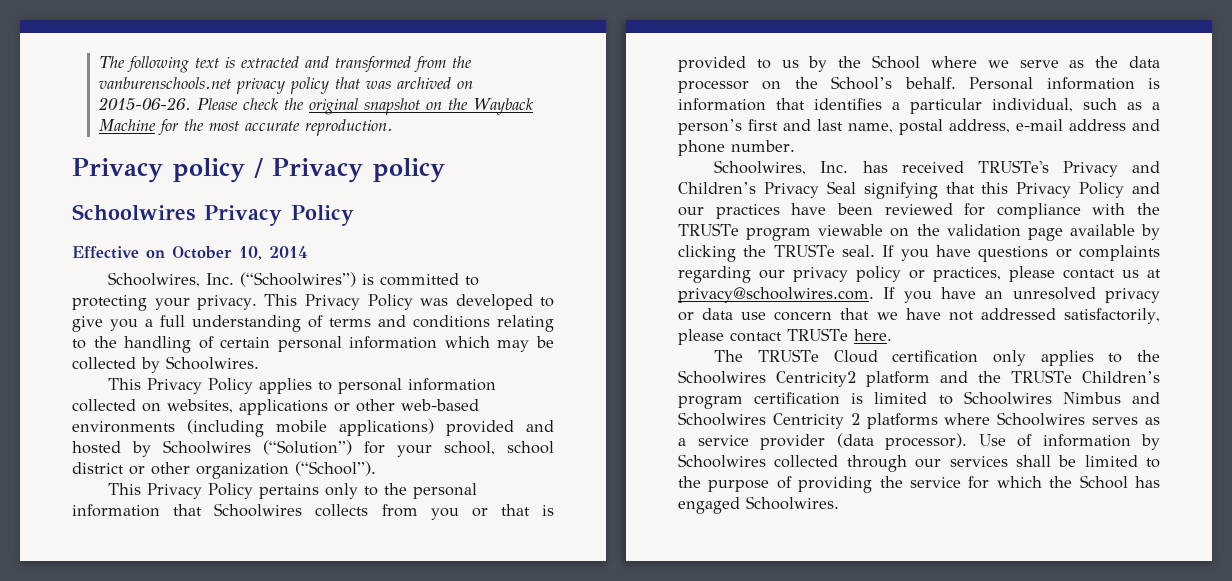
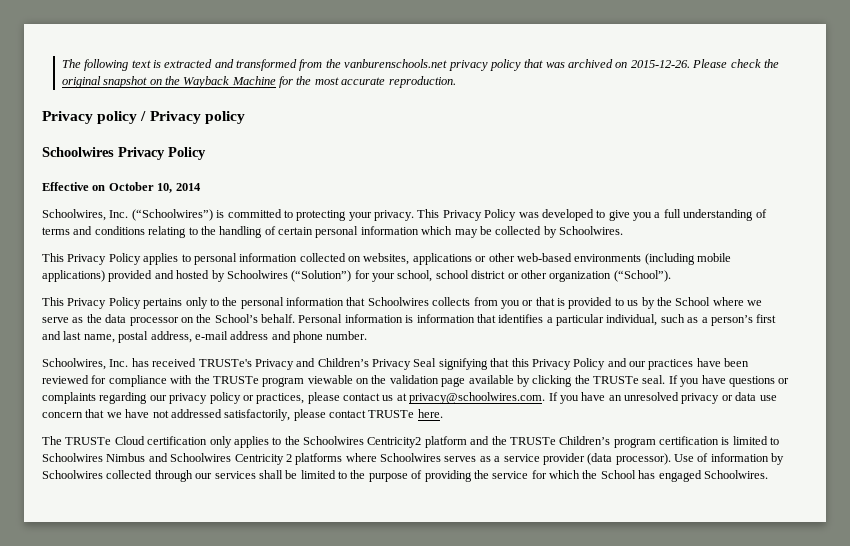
- The following text is extracted and transformed from the vanburenschools.net privacy policy that was archived on 2015-06-26.
+ The following text is extracted and transformed from the vanburenschools.net privacy policy that was archived on 2015-12-26.

